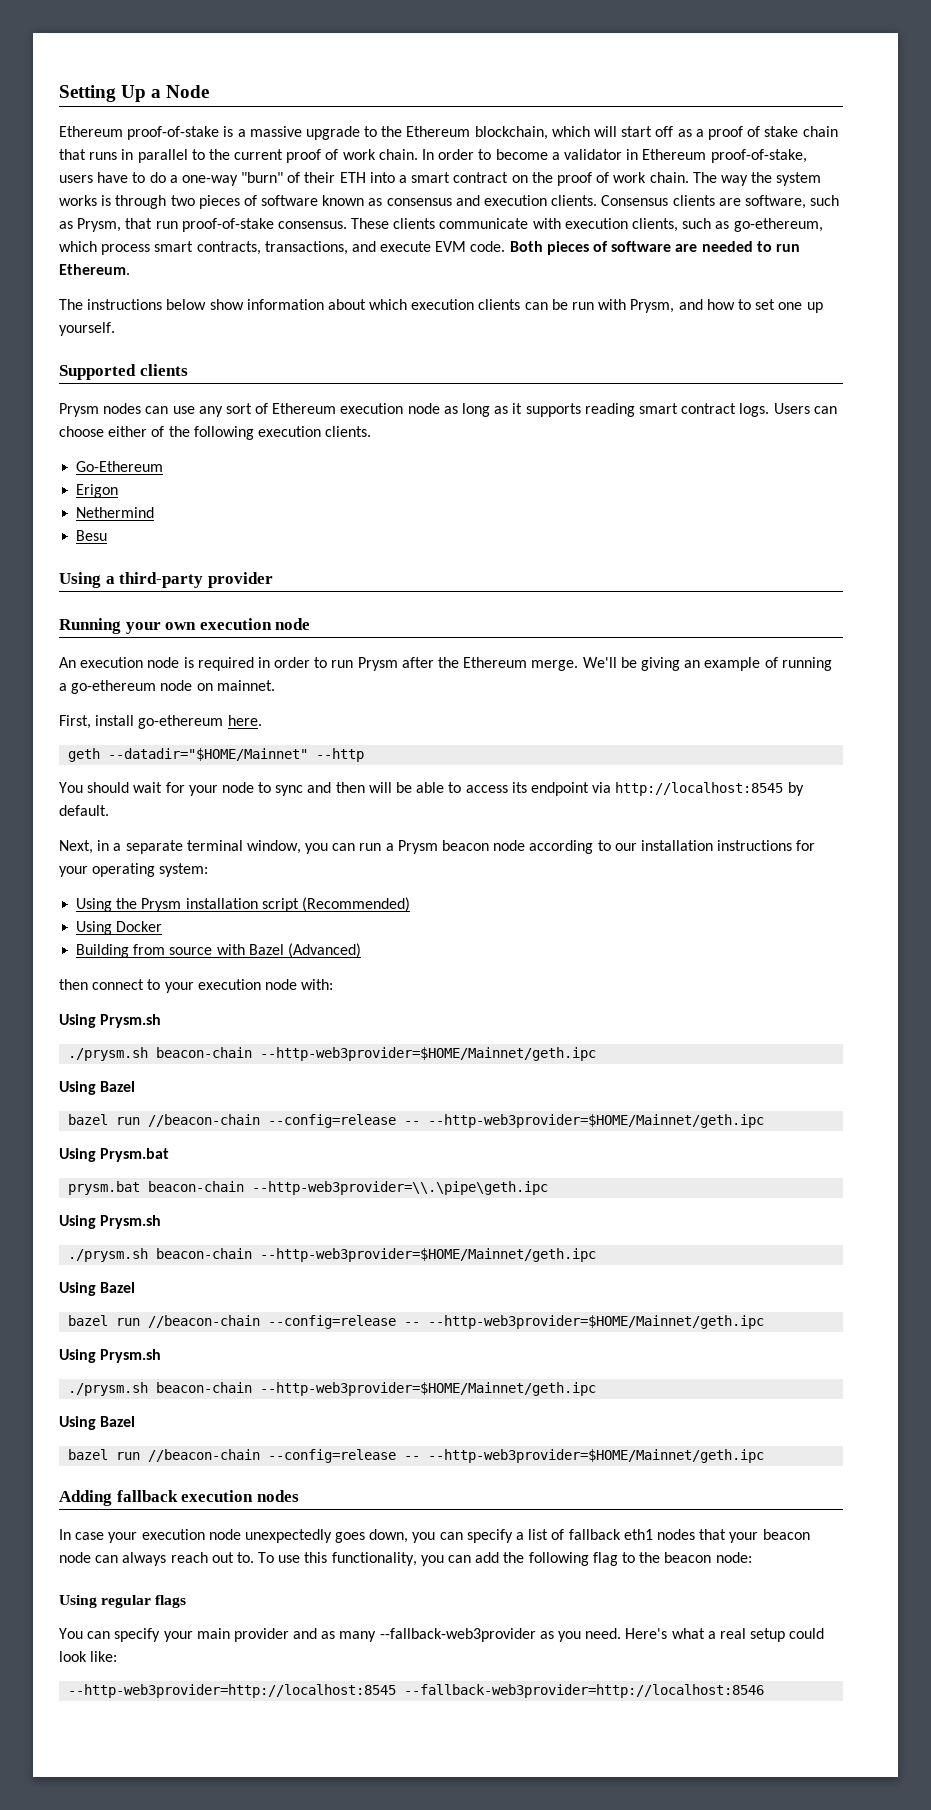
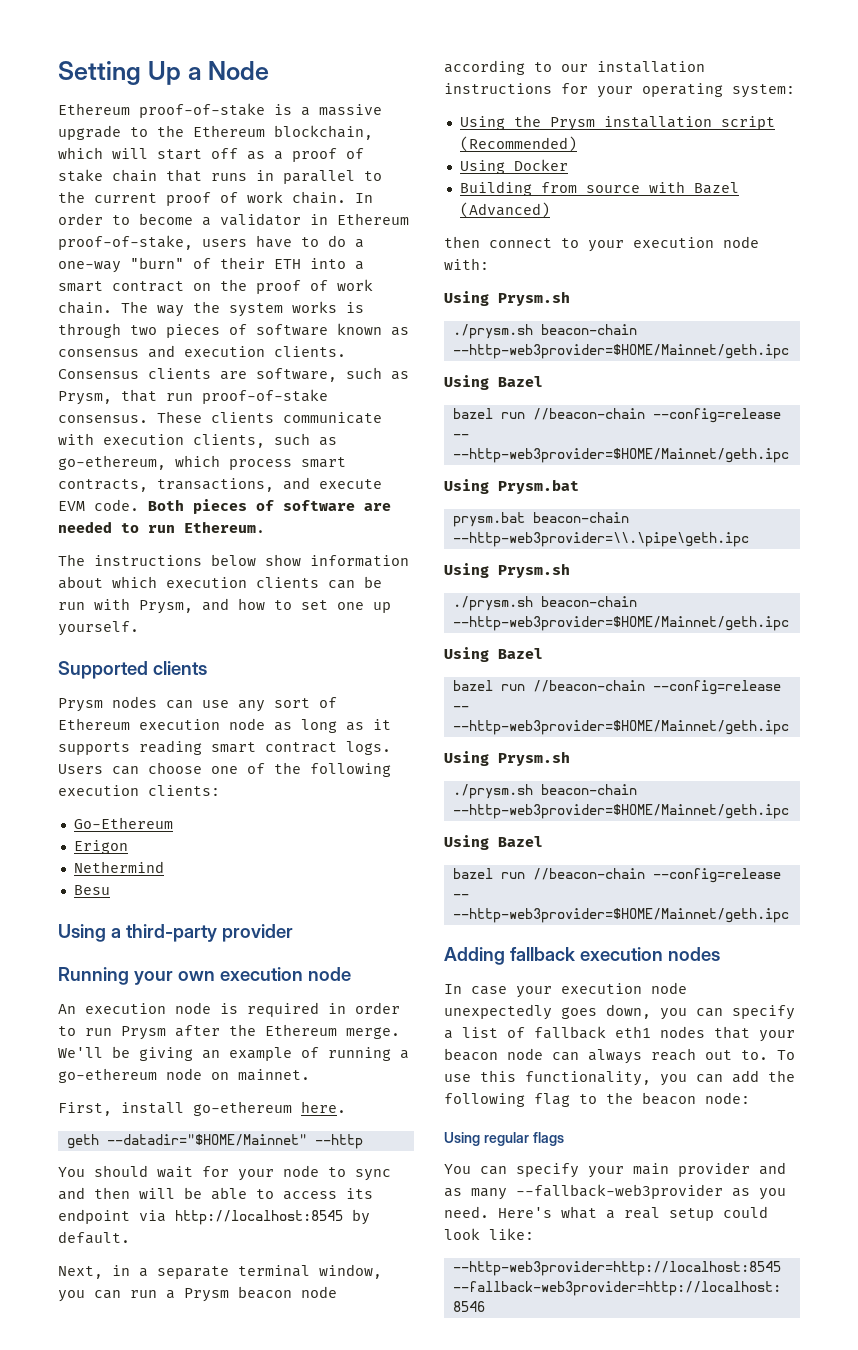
- Users can choose either of the following execution clients.
+ Users can choose one of the following execution clients:

